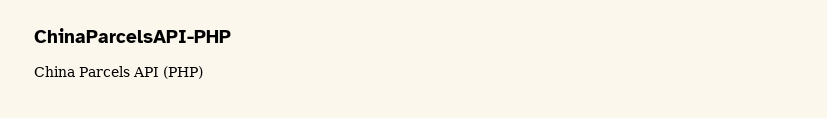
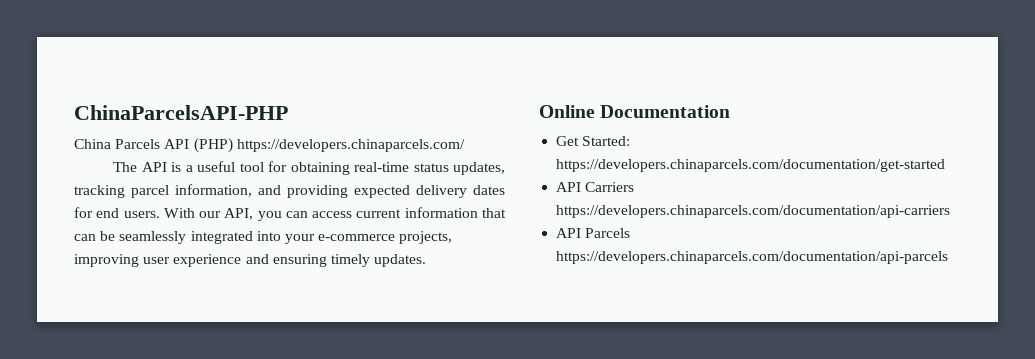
- China Parcels API (PHP)
+ China Parcels API (PHP) https://developers.chinaparcels.com/
+ The API is a useful tool for obtaining real-time status updates, tracking parcel information, and providing expected delivery dates for end users. With our API, you can access current information that can be seamlessly integrated into your e-commerce projects, improving user experience and ensuring timely updates.
+ Online Documentation
+ Get Started: https://developers.chinaparcels.com/documentation/get-started
+ API Carriers https://developers.chinaparcels.com/documentation/api-carriers
+ API Parcels https://developers.chinaparcels.com/documentation/api-parcels

